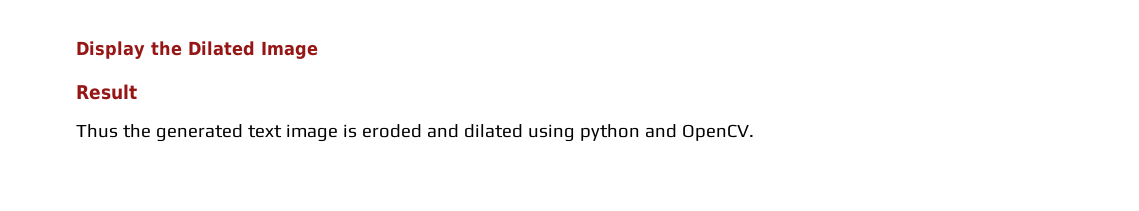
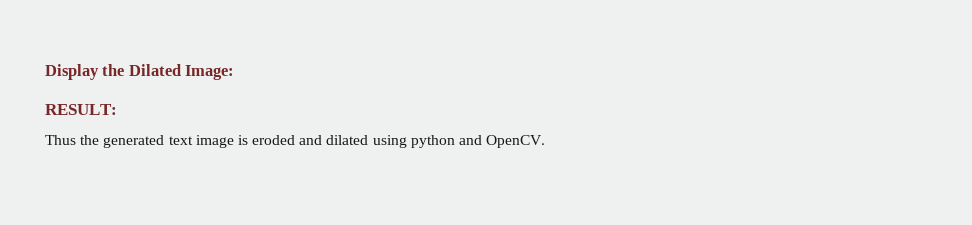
- Display the Dilated Image
- Result
+ Display the Dilated Image:
+ RESULT:

